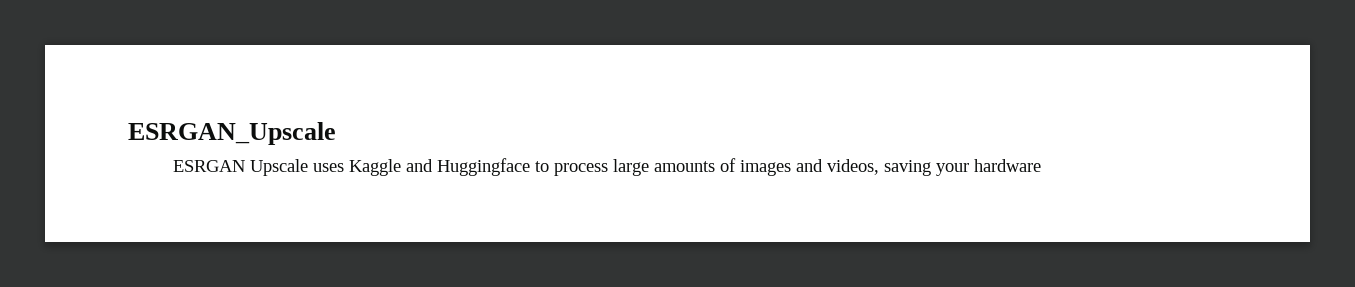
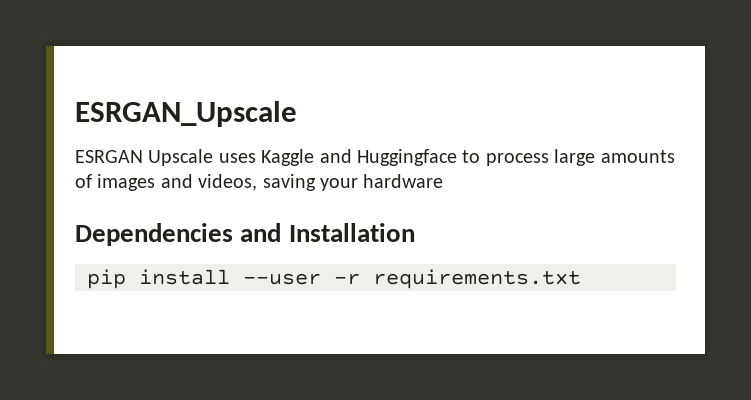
+ Dependencies and Installation
+ pip install --user -r requirements.txt

